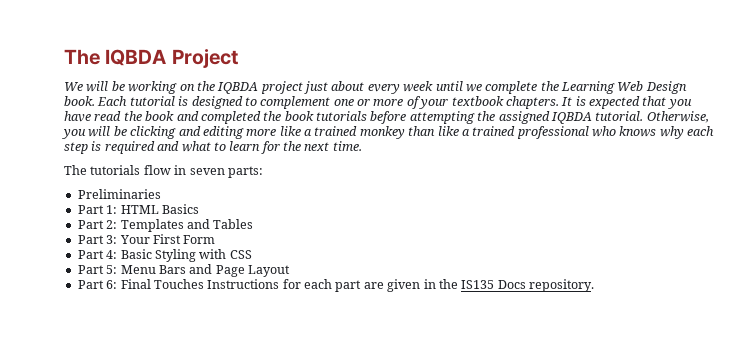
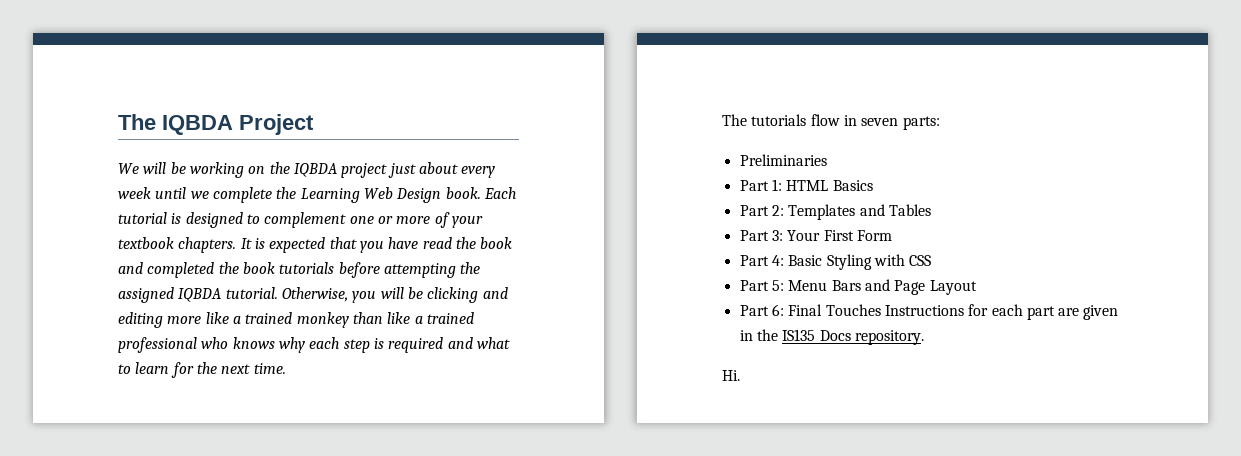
+ Hi.

